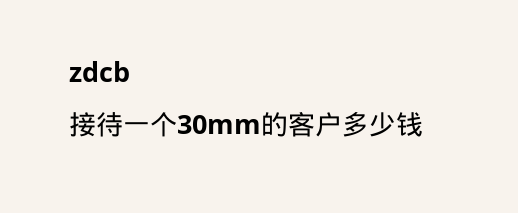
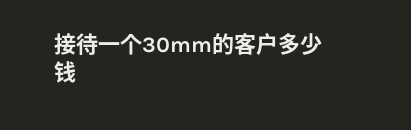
- zdcb

